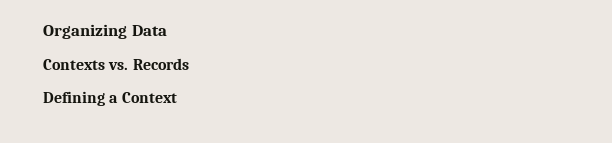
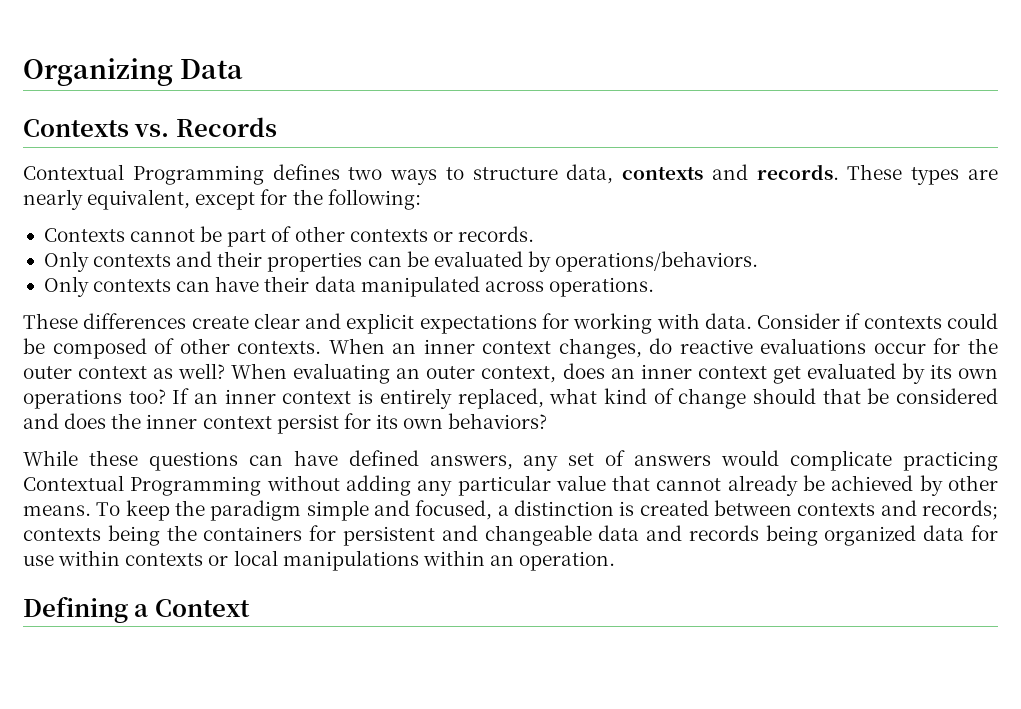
+ Contextual Programming defines two ways to structure data, contexts and records. These types are nearly equivalent, except for the following:
+ Contexts cannot be part of other contexts or records.
+ Only contexts and their properties can be evaluated by operations/behaviors.
+ Only contexts can have their data manipulated across operations.
+ These differences create clear and explicit expectations for working with data. Consider if contexts could be composed of other contexts. When an inner context changes, do reactive evaluations occur for the outer context as well? When evaluating an outer context, does an inner context get evaluated by its own operations too? If an inner context is entirely replaced, what kind of change should that be considered and does the inner context persist for its own behaviors?
+ While these questions can have defined answers, any set of answers would complicate practicing Contextual Programming without adding any particular value that cannot already be achieved by other means. To keep the paradigm simple and focused, a distinction is created between contexts and records; contexts being the containers for persistent and changeable data and records being organized data for use within contexts or local manipulations within an operation.

